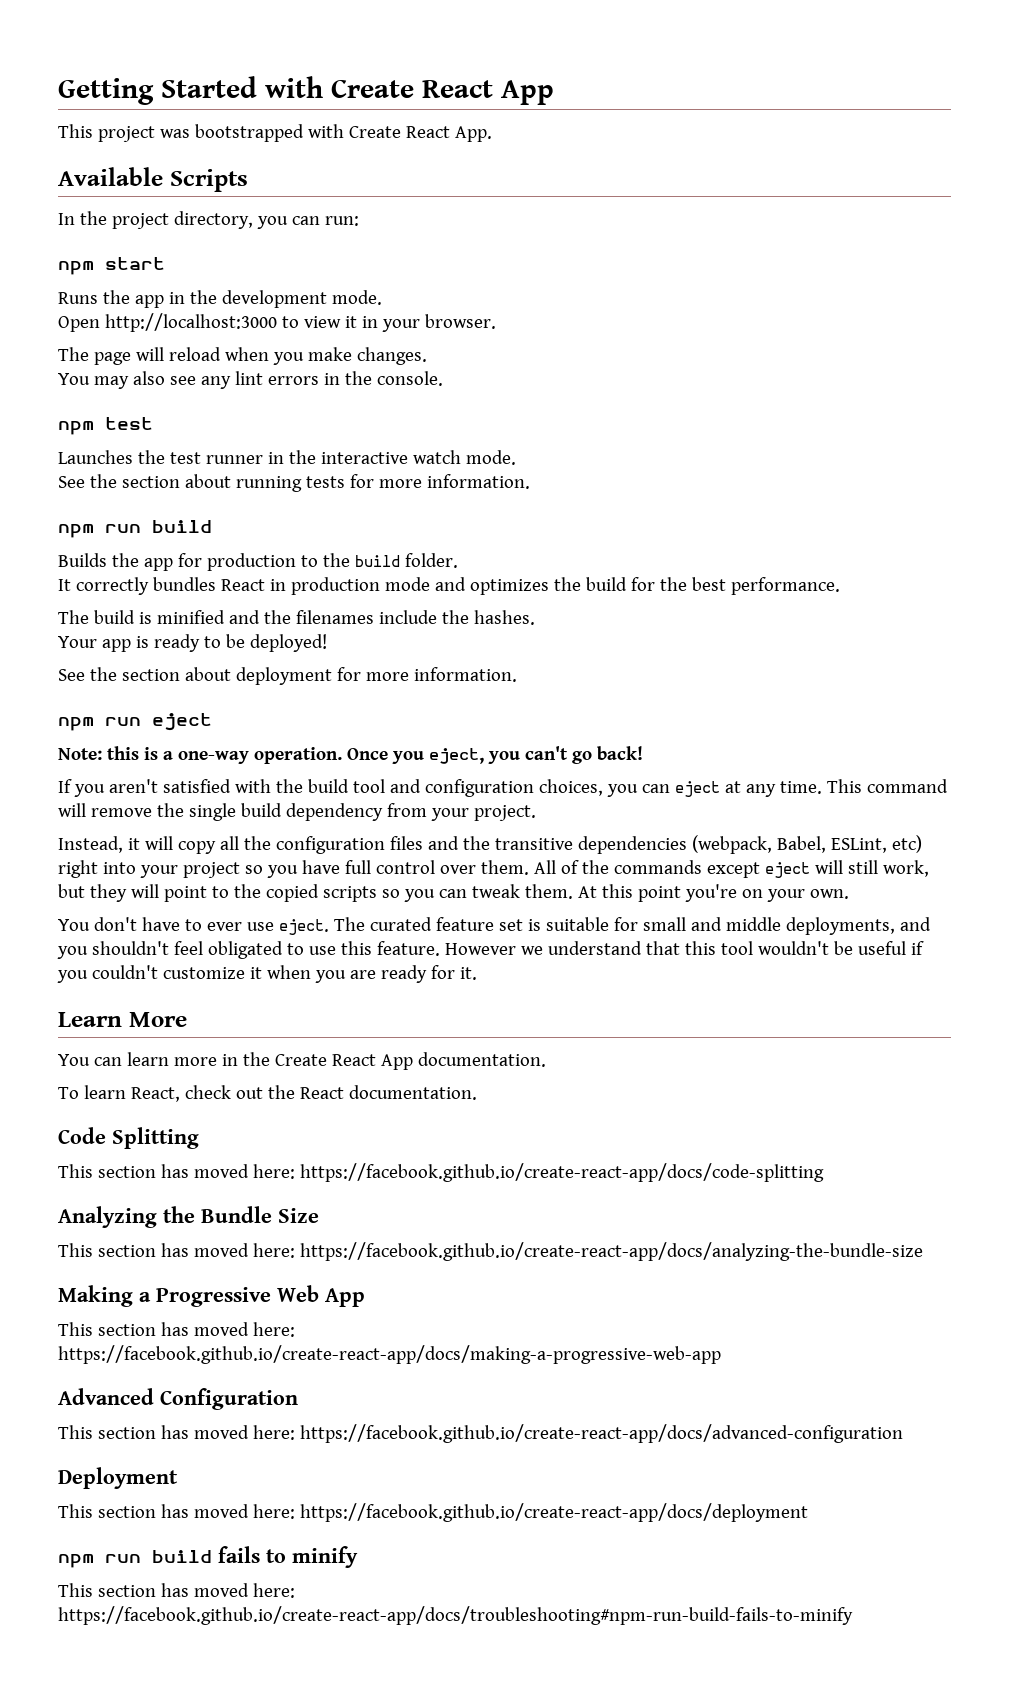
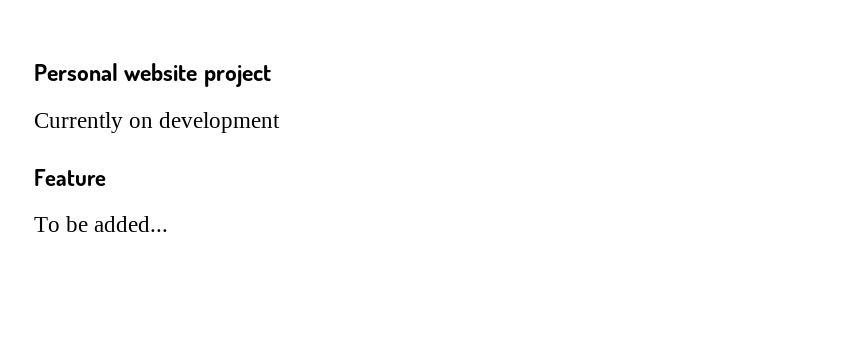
- Getting Started with Create React App
- This project was bootstrapped with Create React App.
- Available Scripts
- In the project directory, you can run:
- npm start
- Runs the app in the development mode.
- Open http://localhost:3000 to view it in your browser.
- The page will reload when you make changes.
- You may also see any lint errors in the console.
- npm test
- Launches the test runner in the interactive watch mode.
- See the section about running tests for more information.
- npm run build
- Builds the app for production to the build folder.
- It correctly bundles React in production mode and optimizes the build for the best performance.
- The build is minified and the filenames include the hashes.
- Your app is ready to be deployed!
- See the section about deployment for more information.
- npm run eject
- Note: this is a one-way operation. Once you eject, you can't go back!
- If you aren't satisfied with the build tool and configuration choices, you can eject at any time. This command will remove the single build dependency from your project.
- Instead, it will copy all the configuration files and the transitive dependencies (webpack, Babel, ESLint, etc) right into your project so you have full control over them. All of the commands except eject will still work, but they will point to the copied scripts so you can tweak them. At this point you're on your own.
- You don't have to ever use eject. The curated feature set is suitable for small and middle deployments, and you shouldn't feel obligated to use this feature. However we understand that this tool wouldn't be useful if you couldn't customize it when you are ready for it.
- Learn More
- You can learn more in the Create React App documentation.
- To learn React, check out the React documentation.
- Code Splitting
- This section has moved here: https://facebook.github.io/create-react-app/docs/code-splitting
- Analyzing the Bundle Size
- This section has moved here: https://facebook.github.io/create-react-app/docs/analyzing-the-bundle-size
- Making a Progressive Web App
- This section has moved here: https://facebook.github.io/create-react-app/docs/making-a-progressive-web-app
- Advanced Configuration
- This section has moved here: https://facebook.github.io/create-react-app/docs/advanced-configuration
- Deployment
- This section has moved here: https://facebook.github.io/create-react-app/docs/deployment
- npm run build fails to minify
- This section has moved here: https://facebook.github.io/create-react-app/docs/troubleshooting#npm-run-build-fails-to-minify
+ Personal website project
+ Currently on development
+ Feature
+ To be added...

